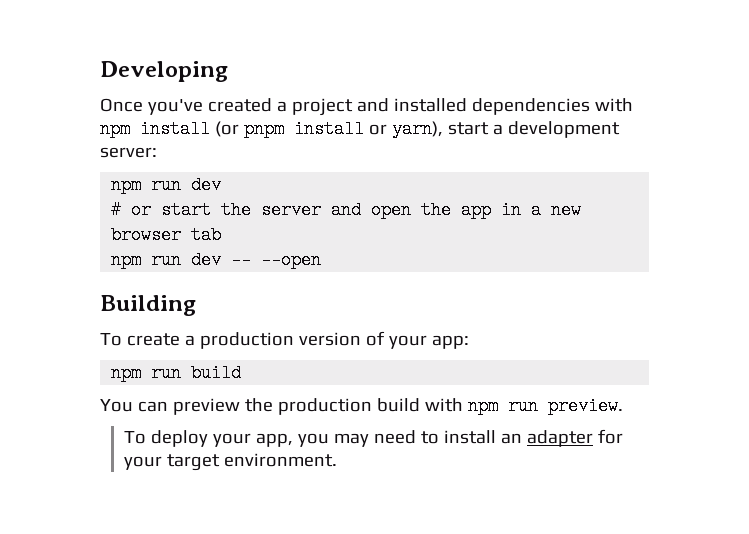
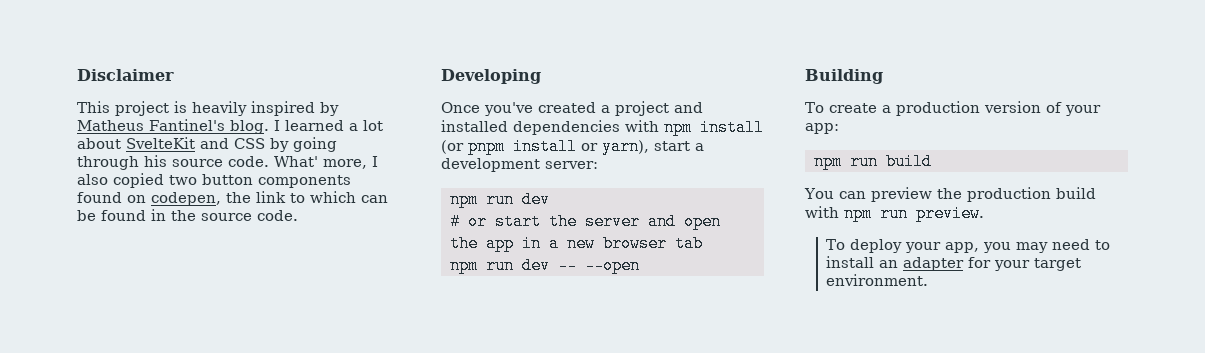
+ Disclaimer
+ This project is heavily inspired by Matheus Fantinel's blog. I learned a lot about SvelteKit and CSS by going through his source code. What' more, I also copied two button components found on codepen, the link to which can be found in the source code.

